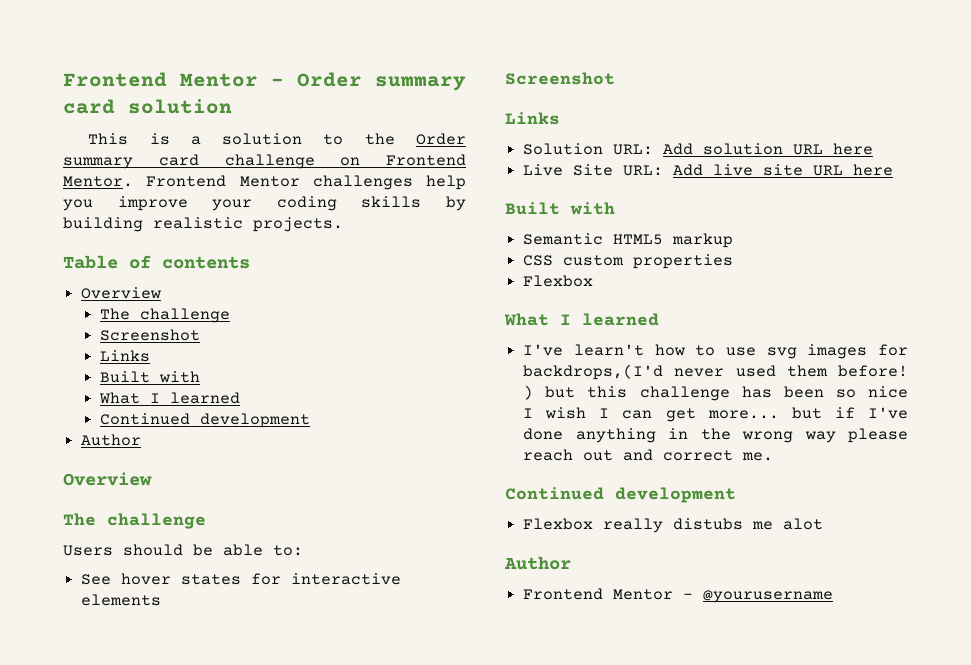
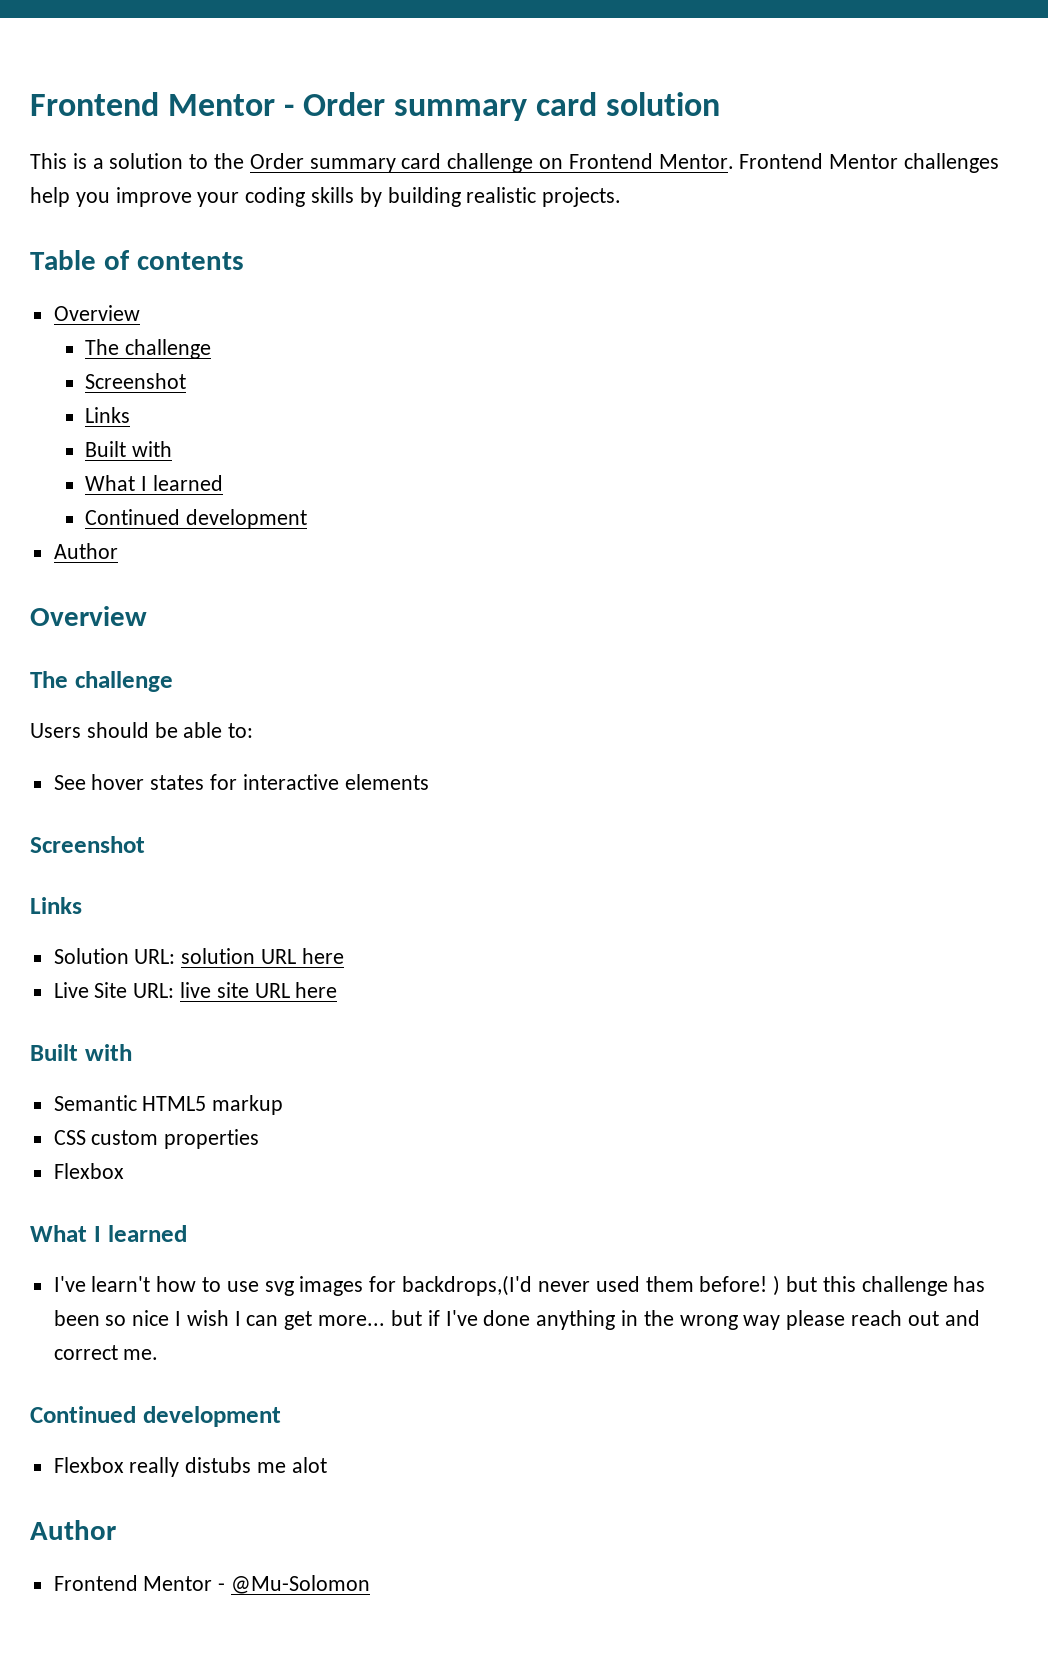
- Solution URL: Add solution URL here
+ Solution URL: solution URL here
- Live Site URL: Add live site URL here
+ Live Site URL: live site URL here
- Frontend Mentor - @yourusername
+ Frontend Mentor - @Mu-Solomon

